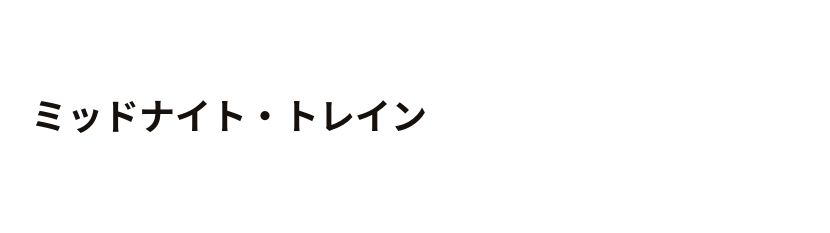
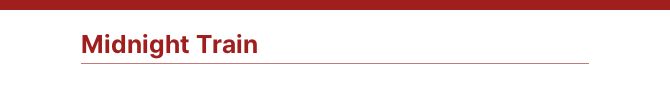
- ミッドナイト・トレイン
+ Midnight Train

